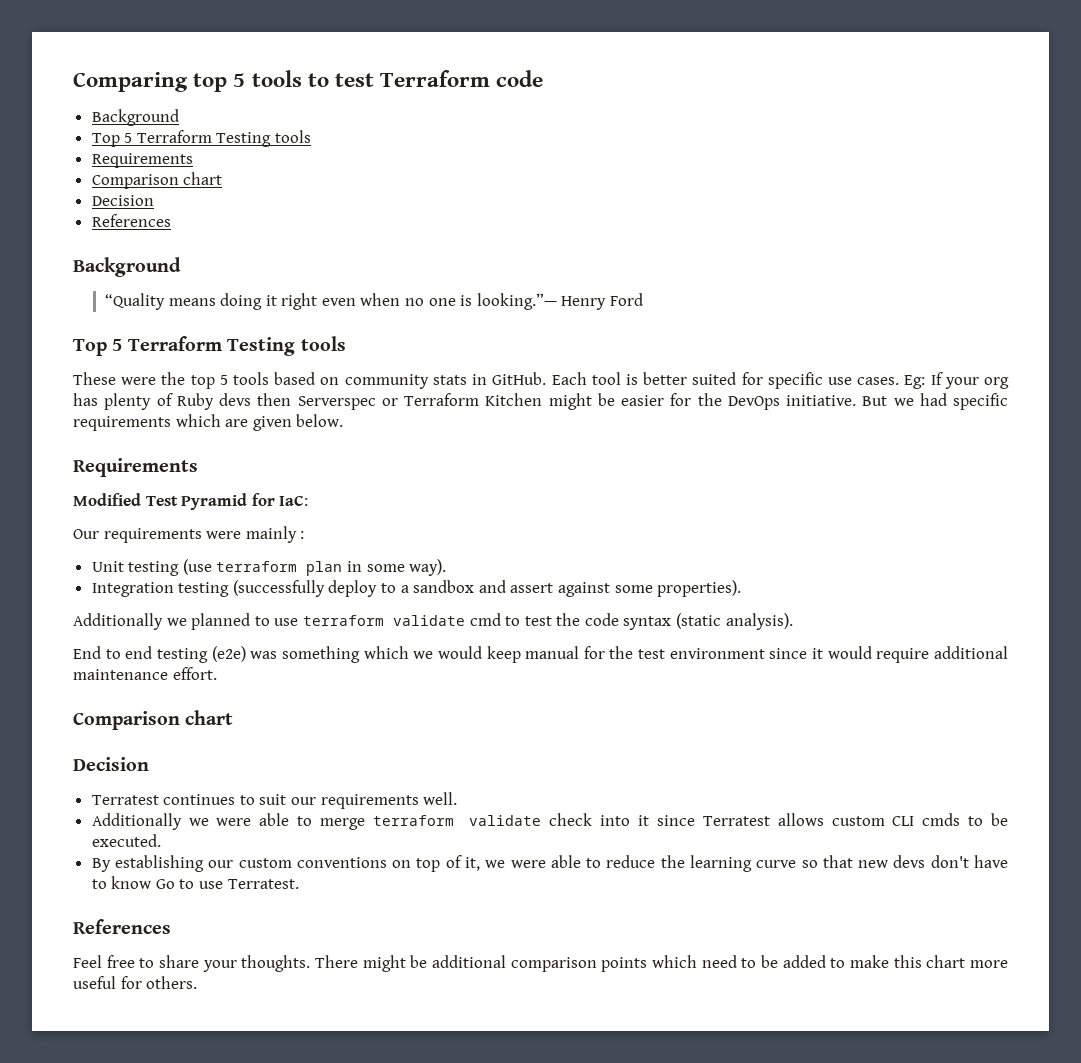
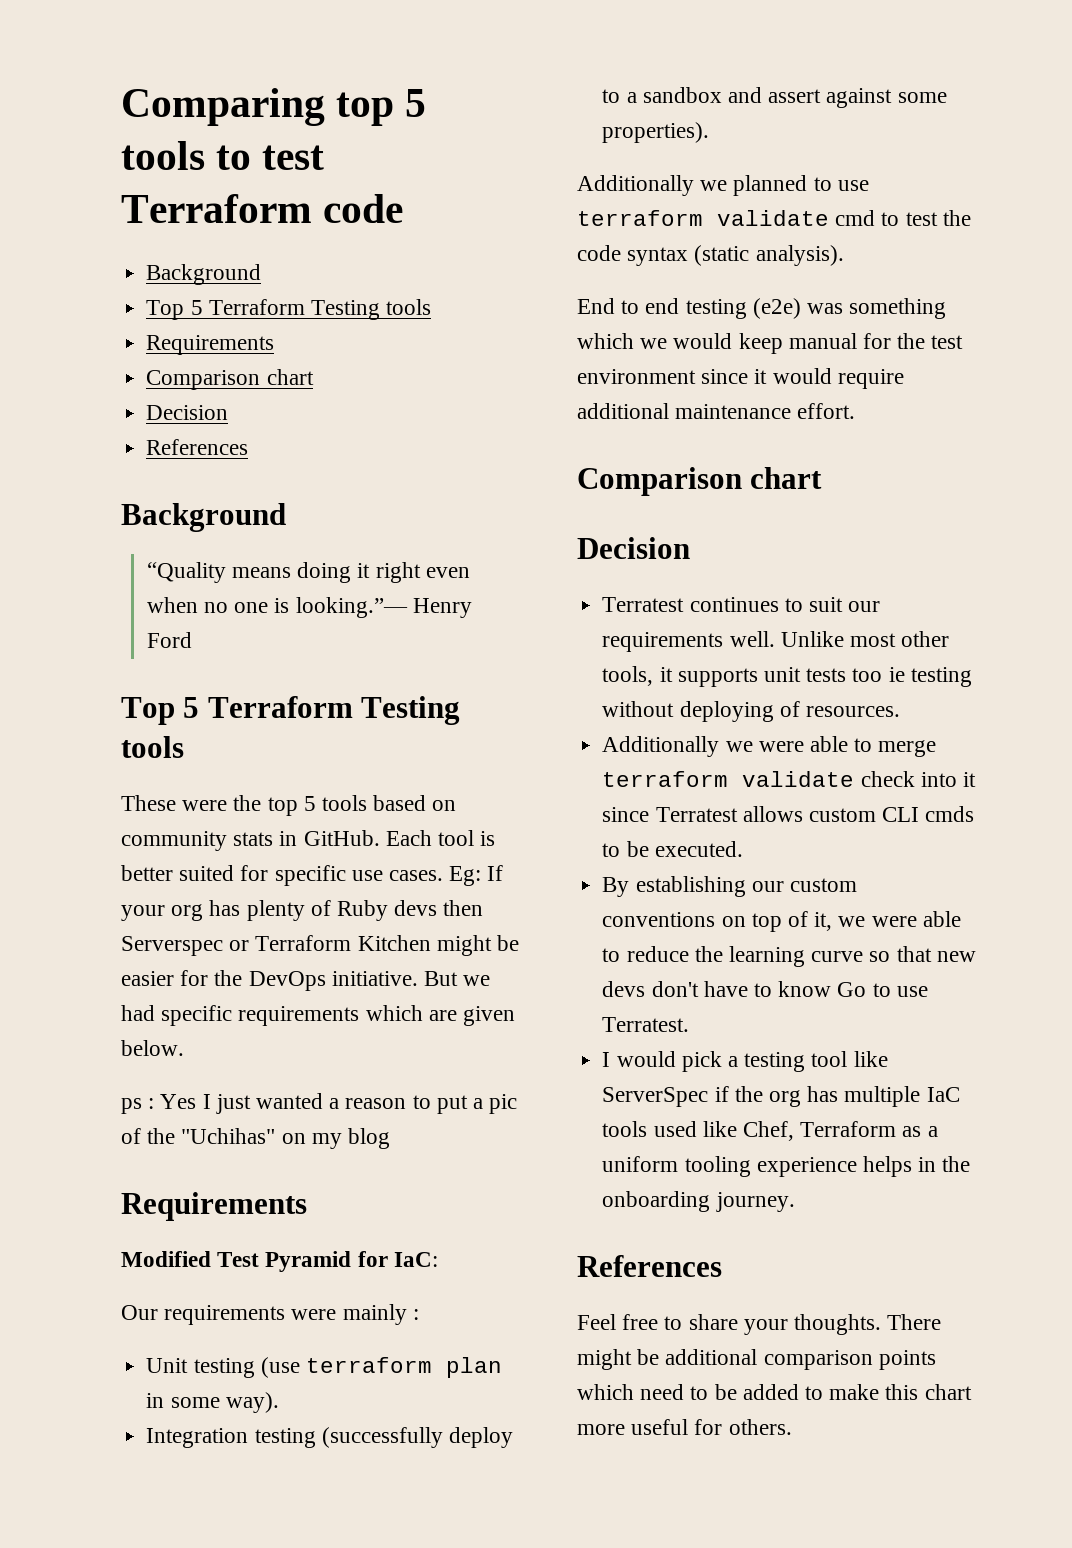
+ ps : Yes I just wanted a reason to put a pic of the "Uchihas" on my blog
+ Unlike most other tools, it supports unit tests too ie testing without deploying of resources.
+ I would pick a testing tool like ServerSpec if the org has multiple IaC tools used like Chef, Terraform as a uniform tooling experience helps in the onboarding journey.

